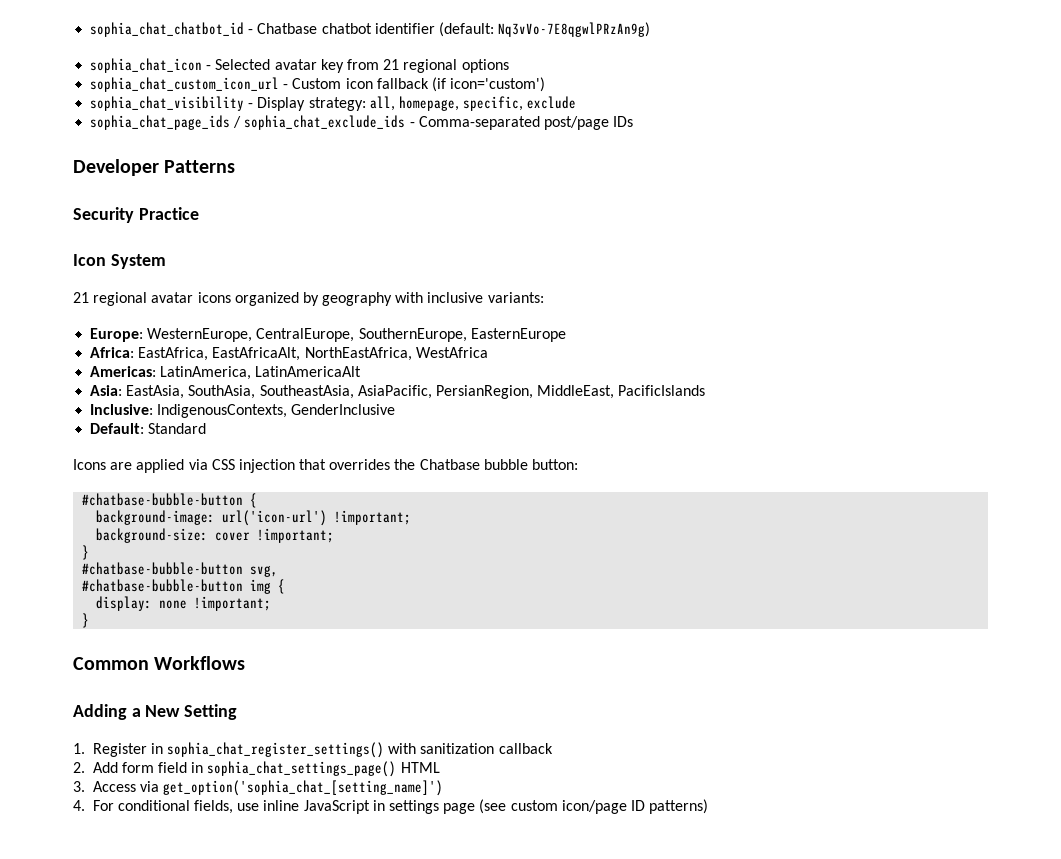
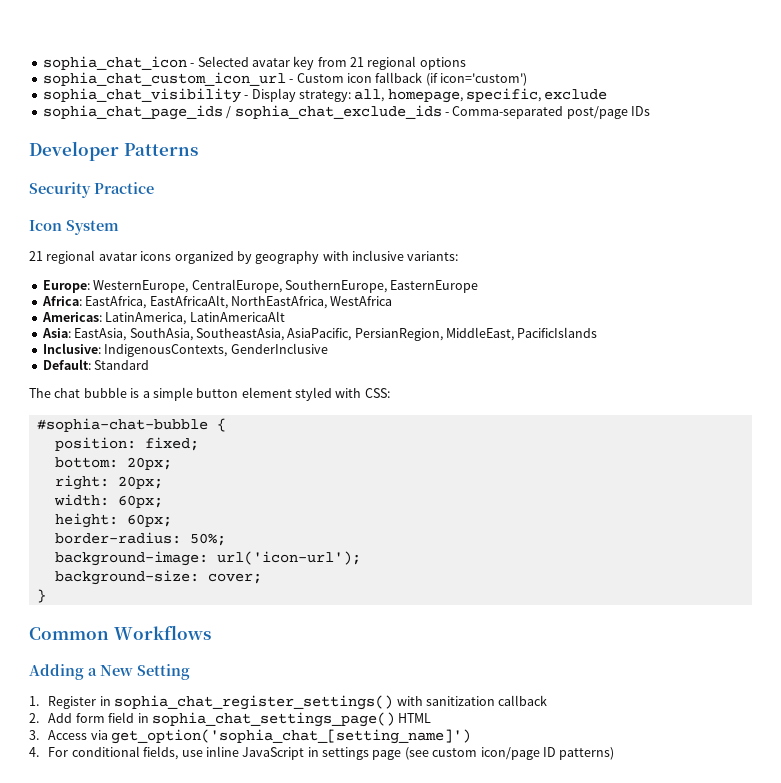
- sophia_chat_chatbot_id - Chatbase chatbot identifier (default: Nq3vVo-7E8qgwlPRzAn9g)
- Icons are applied via CSS injection that overrides the Chatbase bubble button:
- #chatbase-bubble-button {
+ The chat bubble is a simple button element styled with CSS:
+ #sophia-chat-bubble {
+ position: fixed;
+ bottom: 20px;
+ right: 20px;
+ width: 60px;
+ height: 60px;
+ border-radius: 50%;
- background-image: url('icon-url') !important;
+ background-image: url('icon-url');
- background-size: cover !important;
- }
- #chatbase-bubble-button svg,
- #chatbase-bubble-button img {
- display: none !important;
+ background-size: cover;

